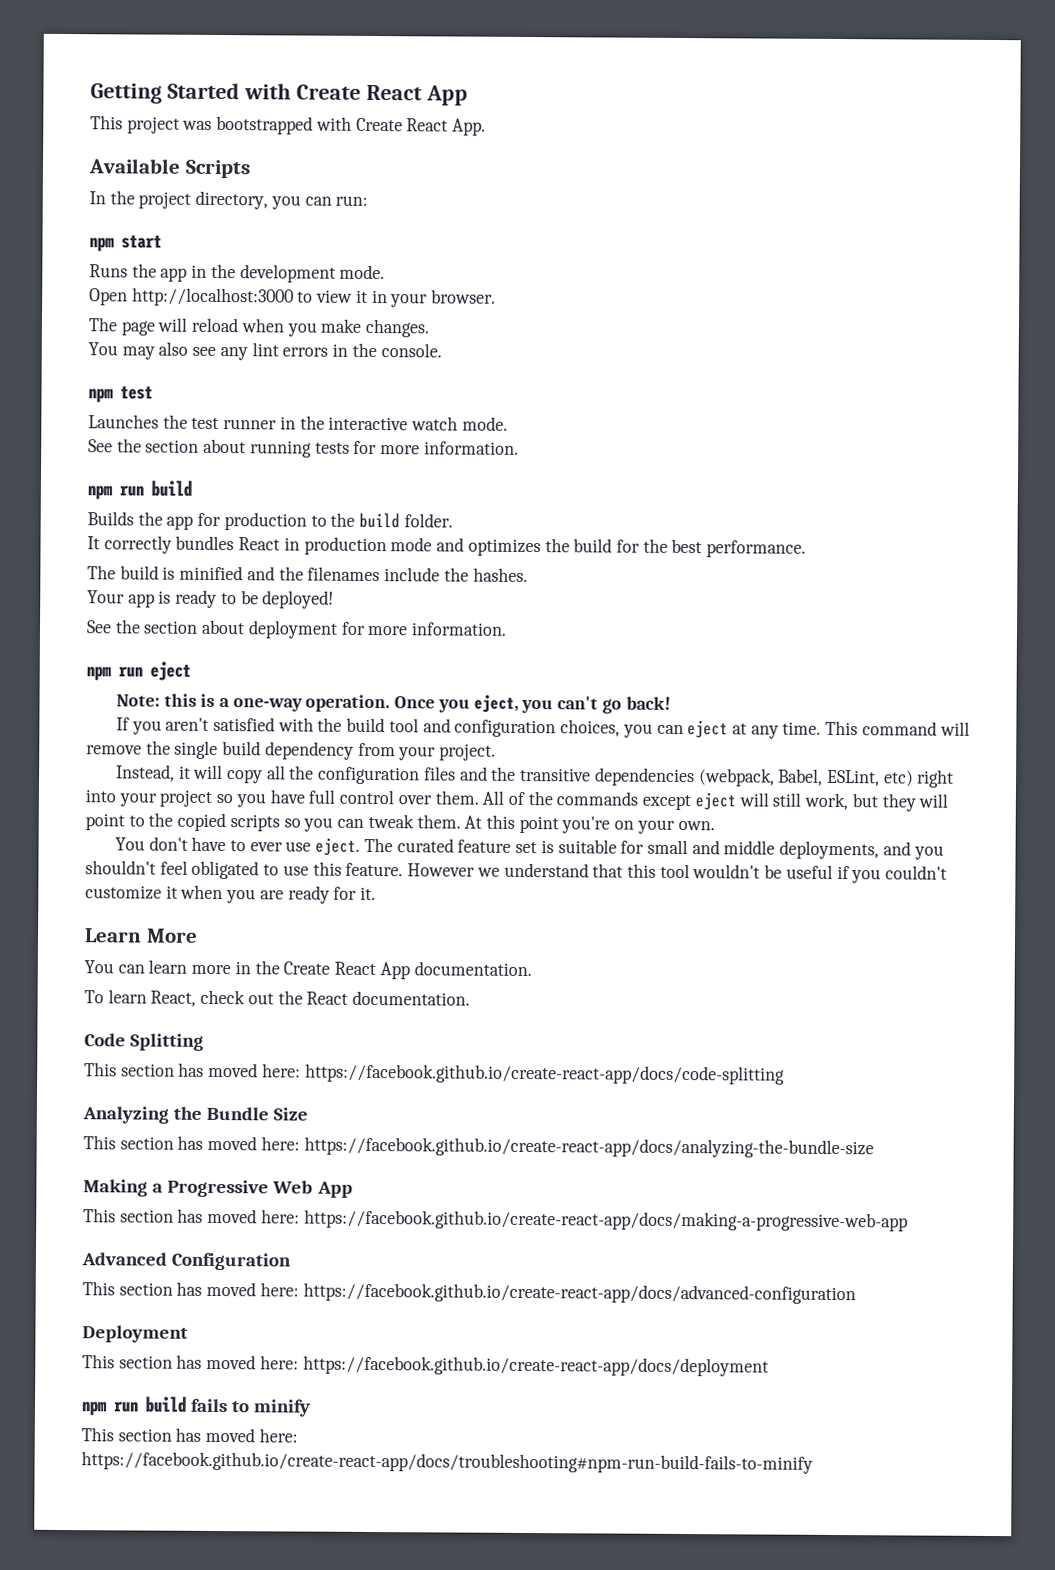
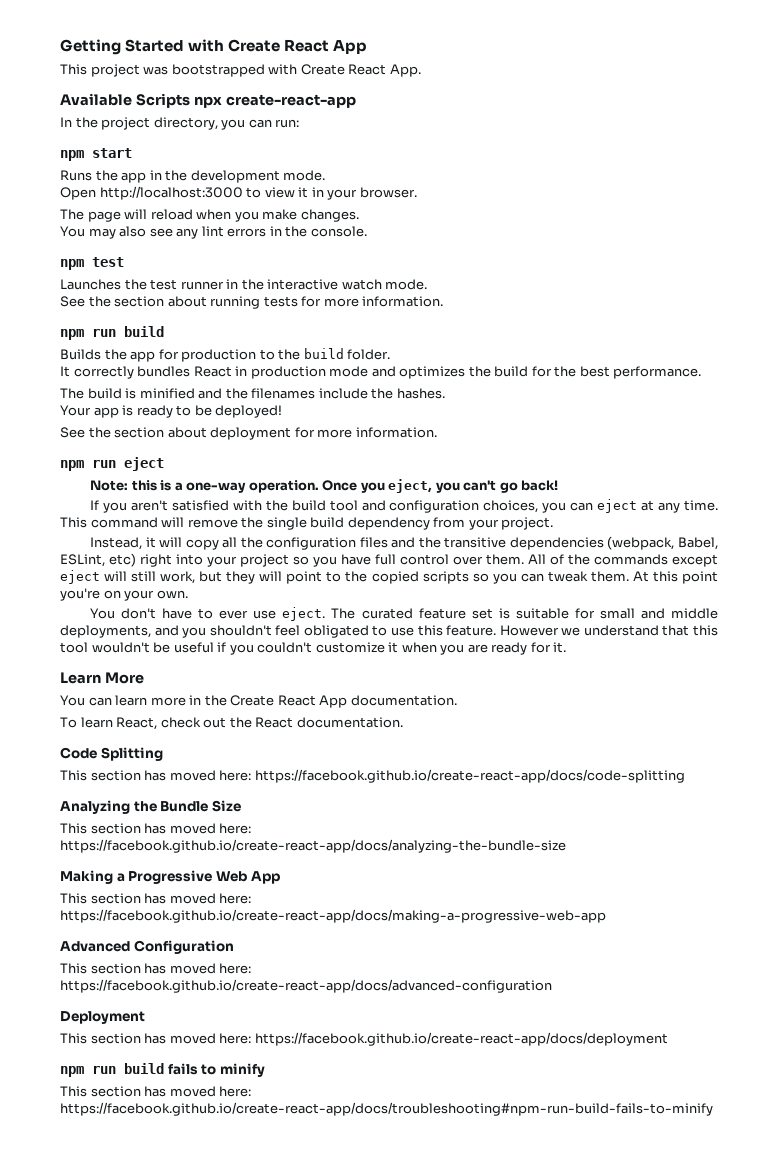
- Available Scripts
+ Available Scripts npx create-react-app

